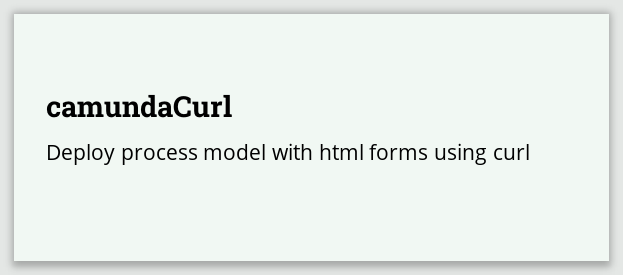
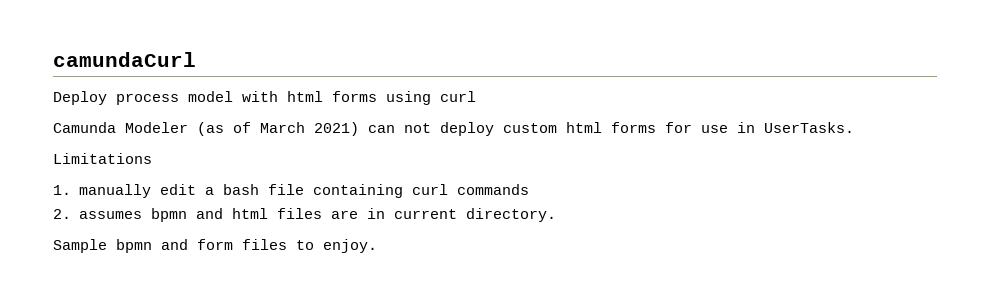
+ Camunda Modeler (as of March 2021) can not deploy custom html forms for use in UserTasks.
+ Limitations
+ 1. manually edit a bash file containing curl commands
+ 2. assumes bpmn and html files are in current directory.
+ Sample bpmn and form files to enjoy.

